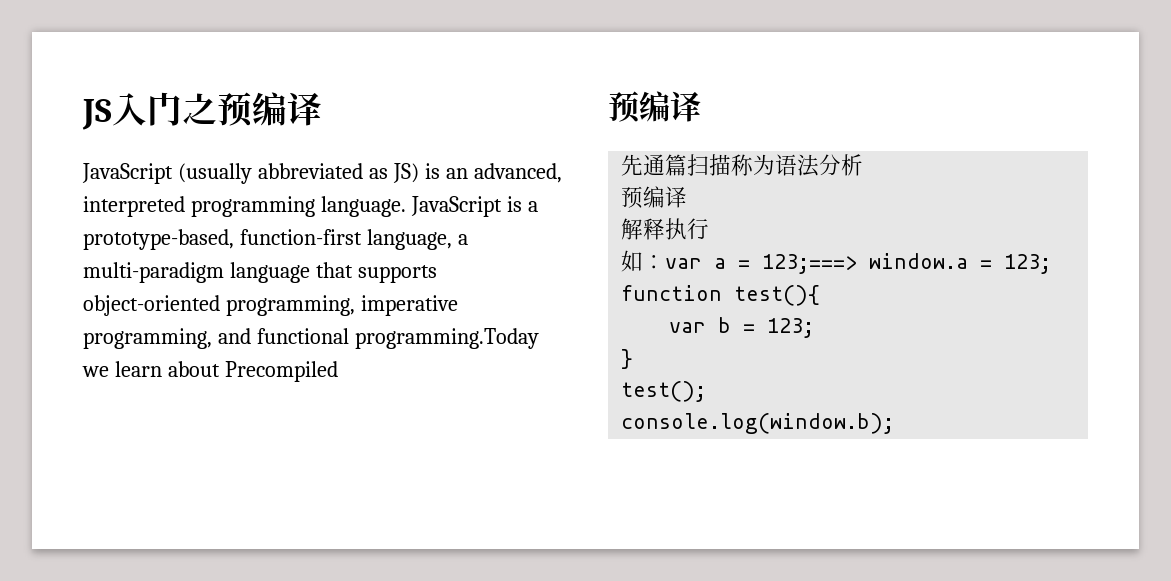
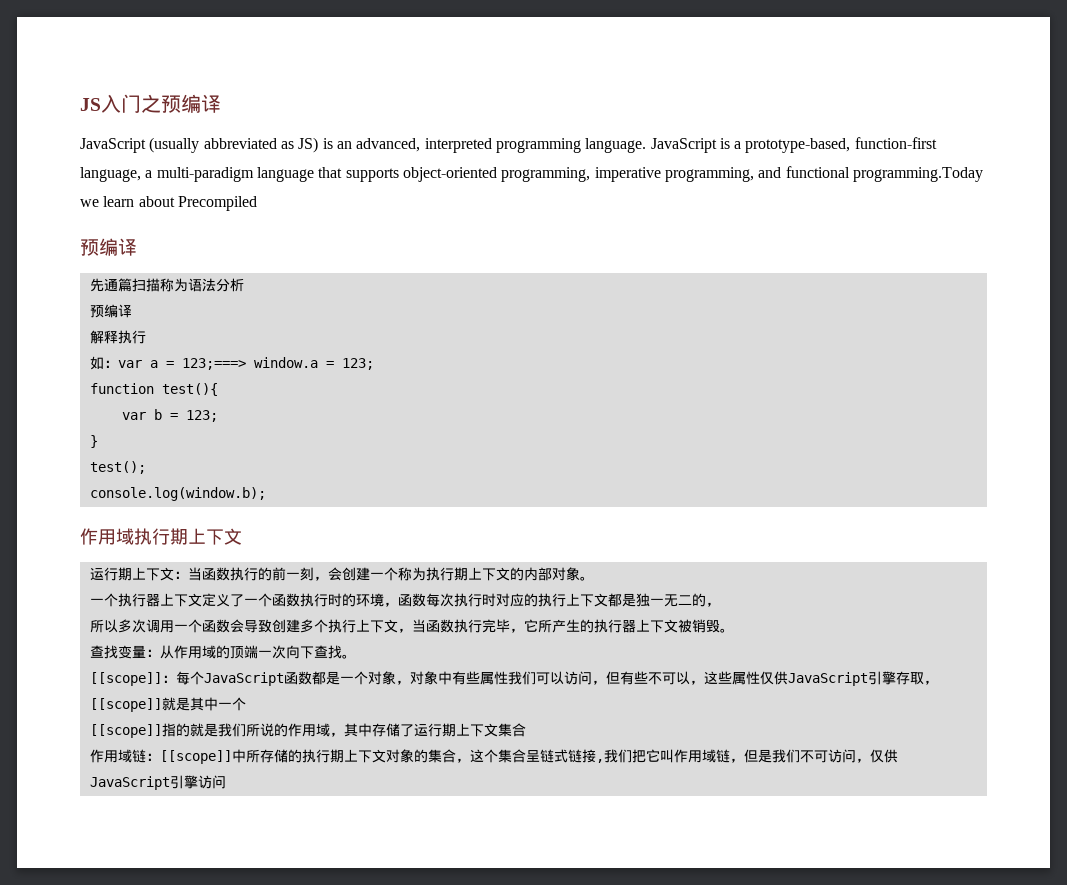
+ 作用域执行期上下文
+ 运行期上下文：当函数执行的前一刻，会创建一个称为执行期上下文的内部对象。
+ 一个执行器上下文定义了一个函数执行时的环境，函数每次执行时对应的执行上下文都是独一无二的，
+ 所以多次调用一个函数会导致创建多个执行上下文，当函数执行完毕，它所产生的执行器上下文被销毁。
+ 查找变量：从作用域的顶端一次向下查找。
+ [[scope]]：每个JavaScript函数都是一个对象，对象中有些属性我们可以访问，但有些不可以，这些属性仅供JavaScript引擎存取，[[scope]]就是其中一个
+ [[scope]]指的就是我们所说的作用域，其中存储了运行期上下文集合
+ 作用域链：[[scope]]中所存储的执行期上下文对象的集合，这个集合呈链式链接,我们把它叫作用域链，但是我们不可访问，仅供JavaScript引擎访问

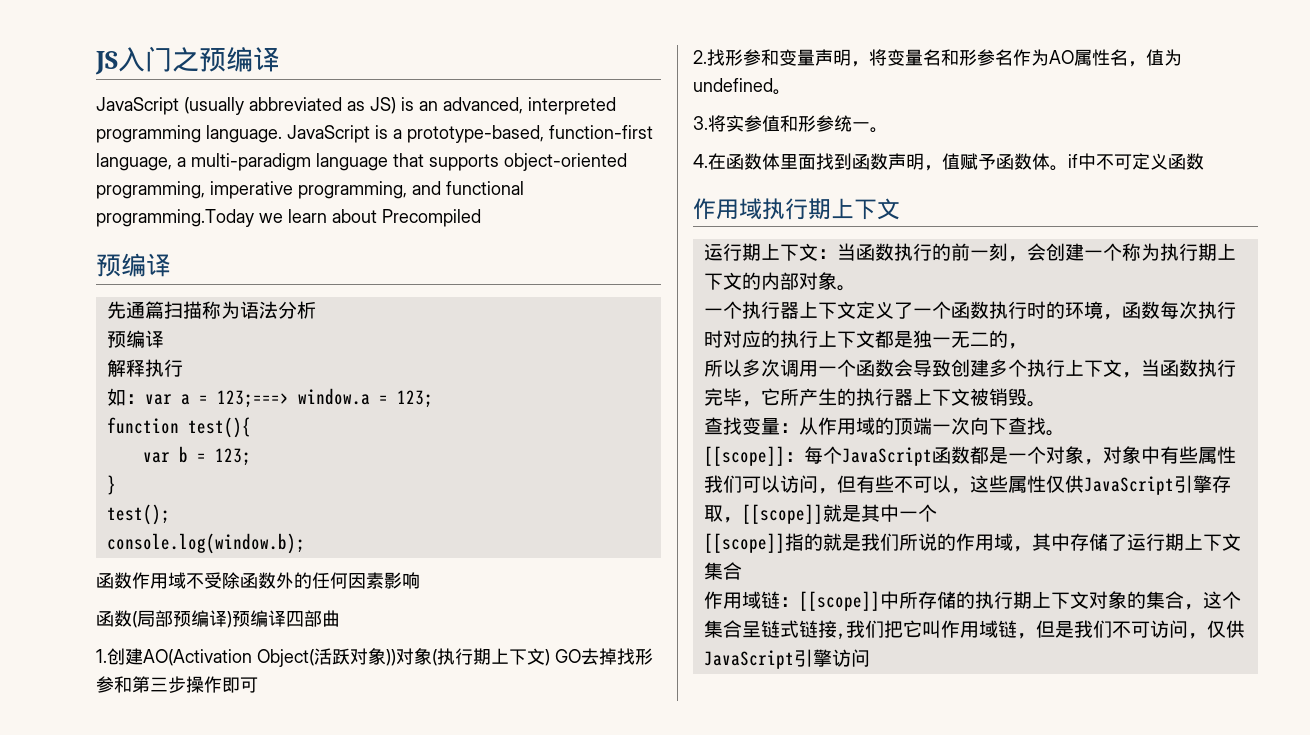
+ 函数作用域不受除函数外的任何因素影响
+ 函数(局部预编译)预编译四部曲
+ 1.创建AO(Activation Object(活跃对象))对象(执行期上下文) GO去掉找形参和第三步操作即可
+ 2.找形参和变量声明，将变量名和形参名作为AO属性名，值为undefined。
+ 3.将实参值和形参统一。
+ 4.在函数体里面找到函数声明，值赋予函数体。if中不可定义函数

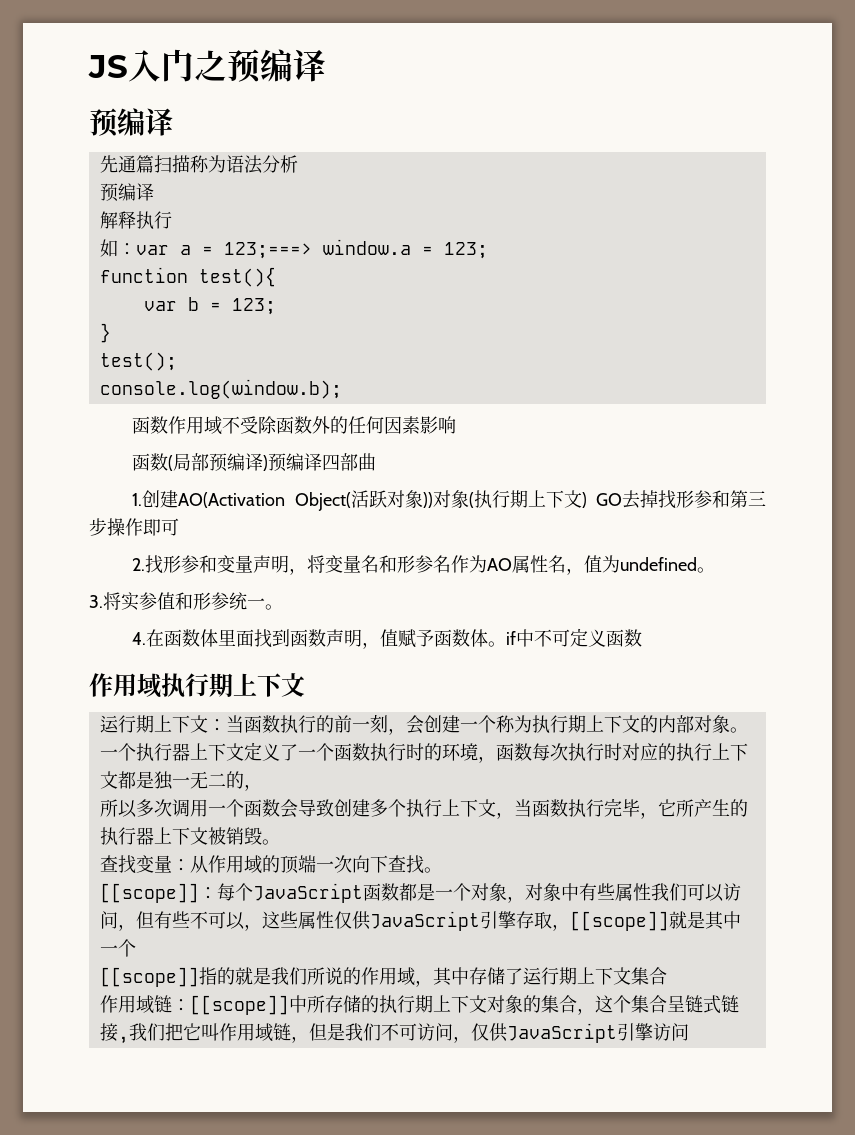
- JavaScript (usually abbreviated as JS) is an advanced, interpreted programming language. JavaScript is a prototype-based, function-first language, a multi-paradigm language that supports object-oriented programming, imperative programming, and functional programming.Today we learn about Precompiled

